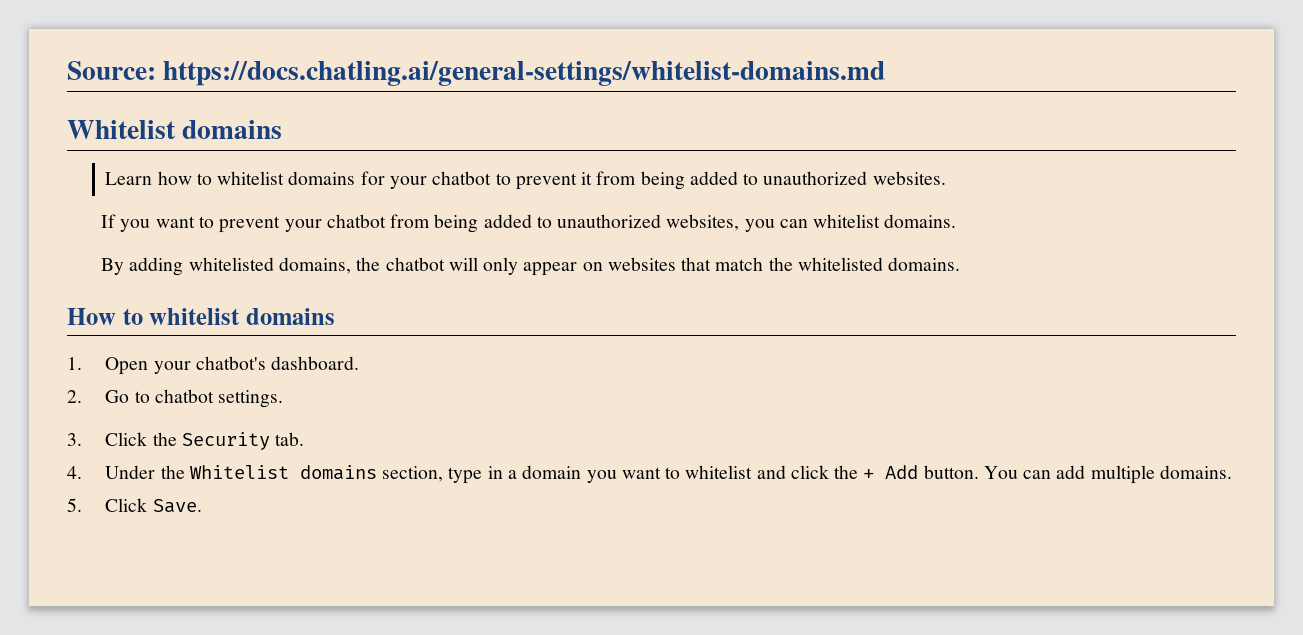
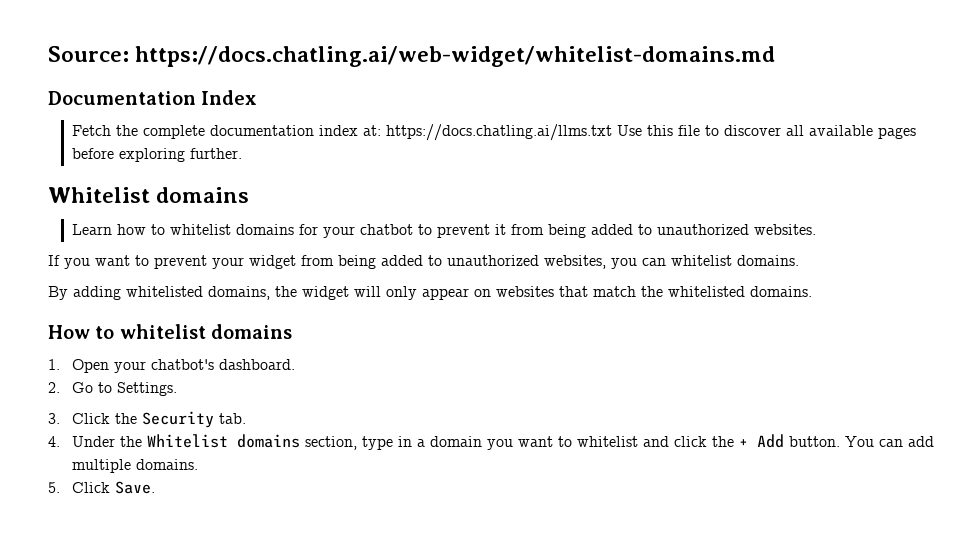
- Source: https://docs.chatling.ai/general-settings/whitelist-domains.md
+ Source: https://docs.chatling.ai/web-widget/whitelist-domains.md
+ Documentation Index
+ Fetch the complete documentation index at: https://docs.chatling.ai/llms.txt Use this file to discover all available pages before exploring further.
- If you want to prevent your chatbot from being added to unauthorized websites, you can whitelist domains.
+ If you want to prevent your widget from being added to unauthorized websites, you can whitelist domains.
- By adding whitelisted domains, the chatbot will only appear on websites that match the whitelisted domains.
+ By adding whitelisted domains, the widget will only appear on websites that match the whitelisted domains.
- 2. Go to chatbot settings.
+ 2. Go to Settings.

